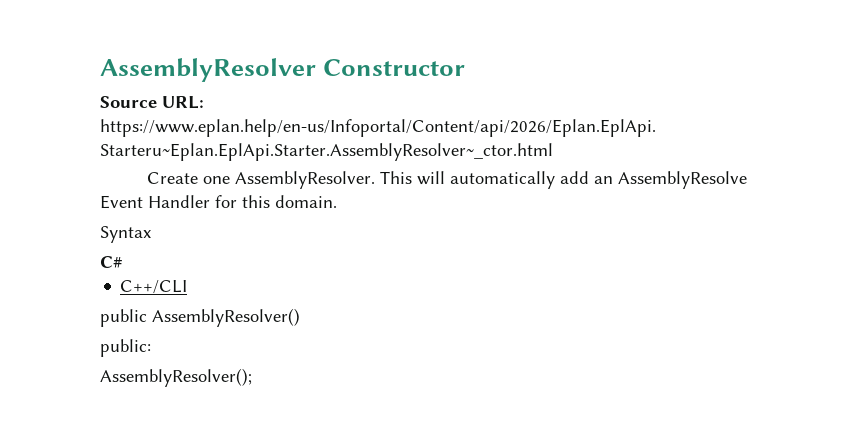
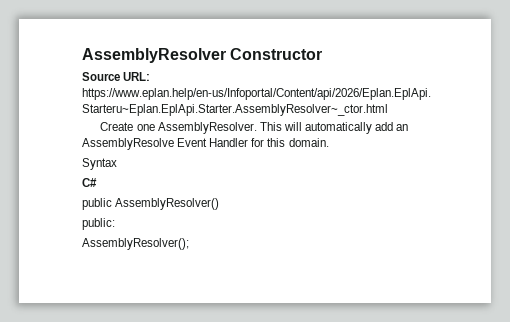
- C++/CLI

